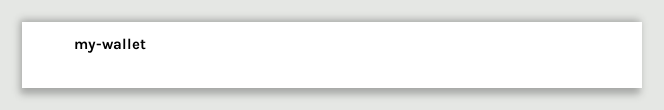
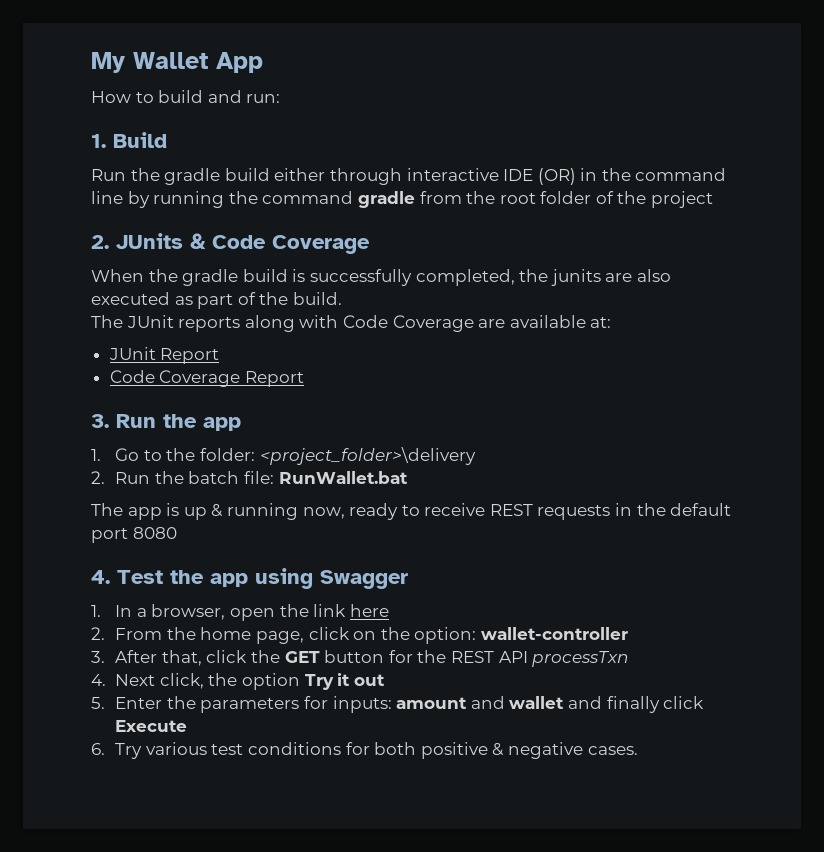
- my-wallet
+ My Wallet App
+ How to build and run:
+ 1. Build
+ Run the gradle build either through interactive IDE (OR) in the command line by running the command gradle from the root folder of the project
+ 2. JUnits & Code Coverage
+ When the gradle build is successfully completed, the junits are also executed as part of the build.
+ The JUnit reports along with Code Coverage are available at:
+ JUnit Report
+ Code Coverage Report
+ 3. Run the app
+ 1. Go to the folder: <project_folder>\delivery
+ 2. Run the batch file: RunWallet.bat
+ The app is up & running now, ready to receive REST requests in the default port 8080
+ 4. Test the app using Swagger
+ 1. In a browser, open the link here
+ 2. From the home page, click on the option: wallet-controller
+ 3. After that, click the GET button for the REST API processTxn
+ 4. Next click, the option Try it out
+ 5. Enter the parameters for inputs: amount and wallet and finally click Execute
+ 6. Try various test conditions for both positive & negative cases.

